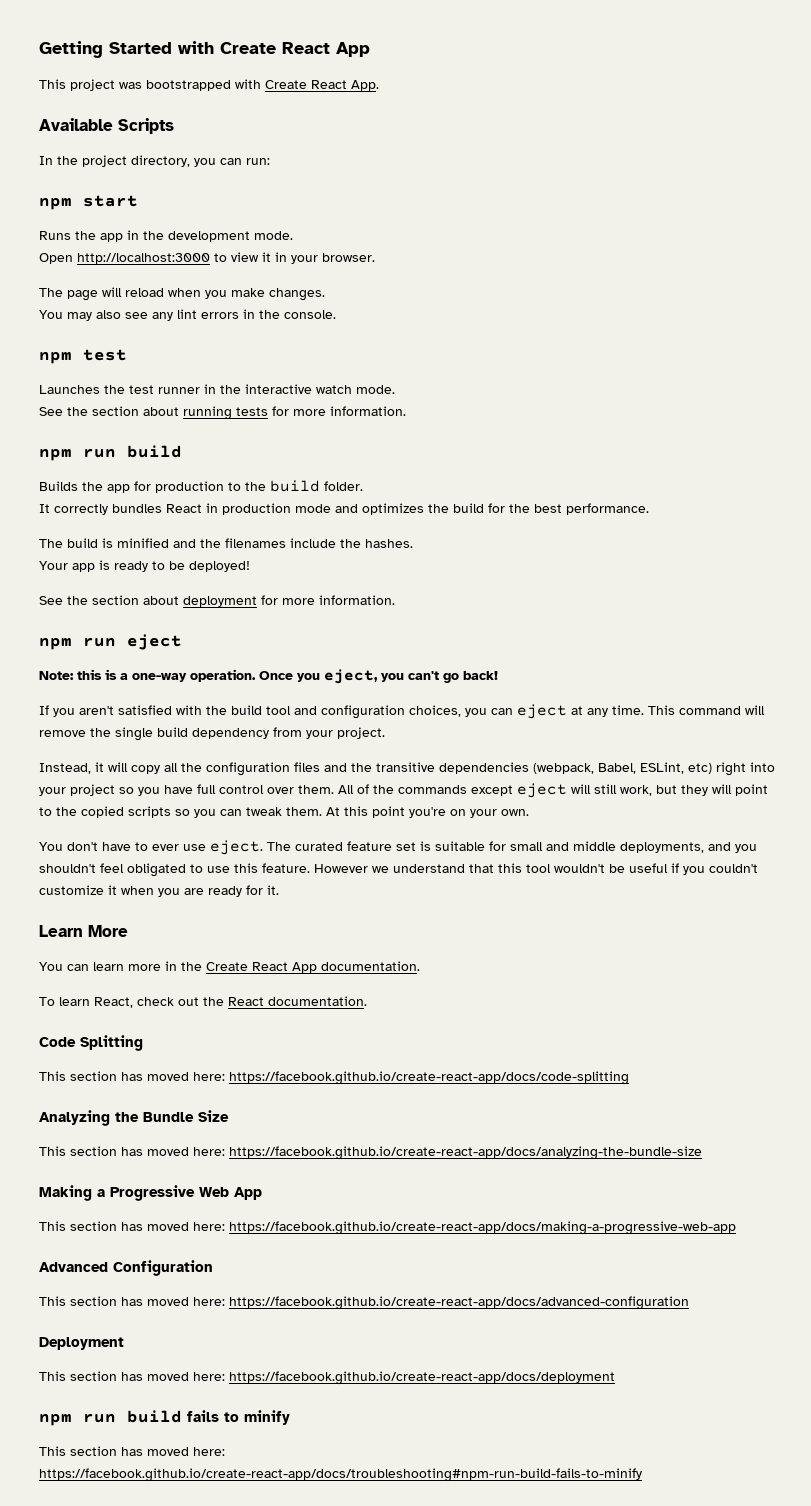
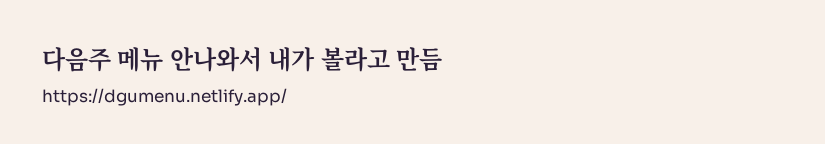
- Getting Started with Create React App
- This project was bootstrapped with Create React App.
- Available Scripts
- In the project directory, you can run:
- npm start
- Runs the app in the development mode.
- Open http://localhost:3000 to view it in your browser.
- The page will reload when you make changes.
- You may also see any lint errors in the console.
- npm test
- Launches the test runner in the interactive watch mode.
- See the section about running tests for more information.
- npm run build
- Builds the app for production to the build folder.
- It correctly bundles React in production mode and optimizes the build for the best performance.
- The build is minified and the filenames include the hashes.
- Your app is ready to be deployed!
- See the section about deployment for more information.
- npm run eject
- Note: this is a one-way operation. Once you eject, you can't go back!
- If you aren't satisfied with the build tool and configuration choices, you can eject at any time. This command will remove the single build dependency from your project.
- Instead, it will copy all the configuration files and the transitive dependencies (webpack, Babel, ESLint, etc) right into your project so you have full control over them. All of the commands except eject will still work, but they will point to the copied scripts so you can tweak them. At this point you're on your own.
- You don't have to ever use eject. The curated feature set is suitable for small and middle deployments, and you shouldn't feel obligated to use this feature. However we understand that this tool wouldn't be useful if you couldn't customize it when you are ready for it.
- Learn More
- You can learn more in the Create React App documentation.
- To learn React, check out the React documentation.
- Code Splitting
- This section has moved here: https://facebook.github.io/create-react-app/docs/code-splitting
- Analyzing the Bundle Size
- This section has moved here: https://facebook.github.io/create-react-app/docs/analyzing-the-bundle-size
- Making a Progressive Web App
- This section has moved here: https://facebook.github.io/create-react-app/docs/making-a-progressive-web-app
- Advanced Configuration
- This section has moved here: https://facebook.github.io/create-react-app/docs/advanced-configuration
- Deployment
- This section has moved here: https://facebook.github.io/create-react-app/docs/deployment
- npm run build fails to minify
- This section has moved here: https://facebook.github.io/create-react-app/docs/troubleshooting#npm-run-build-fails-to-minify
+ 다음주 메뉴 안나와서 내가 볼라고 만듬
+ https://dgumenu.netlify.app/

